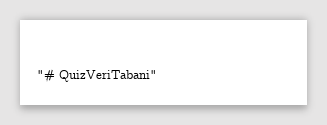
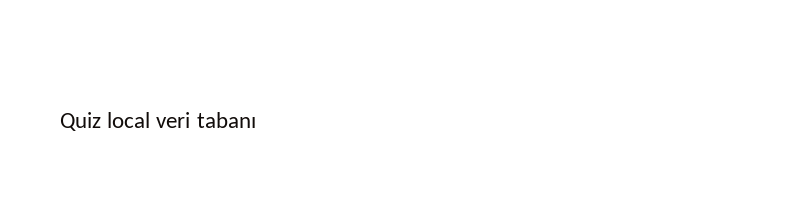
- "# QuizVeriTabani"
+ Quiz local veri tabanı

